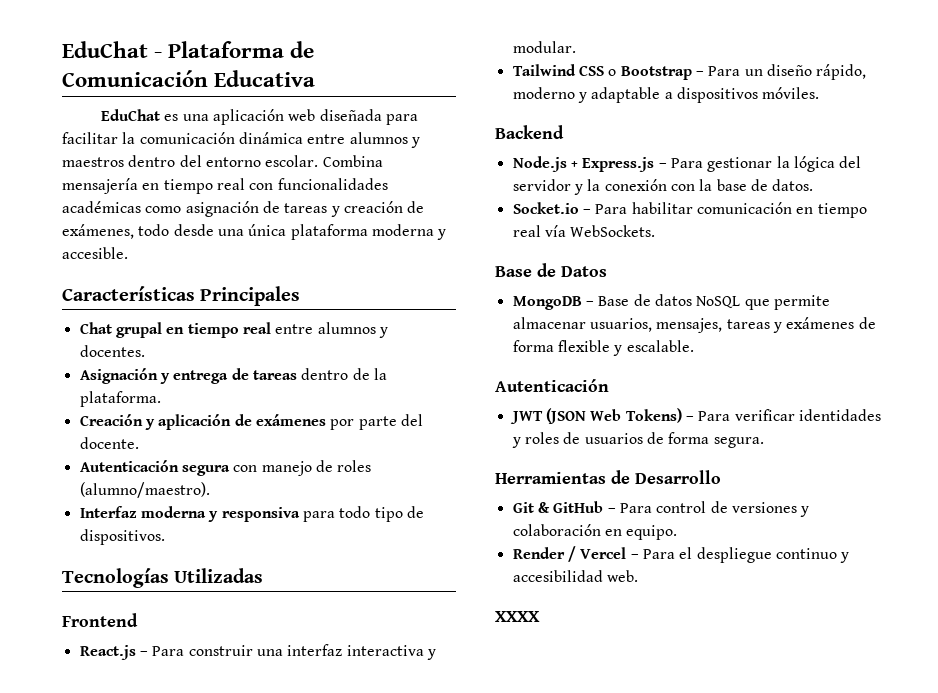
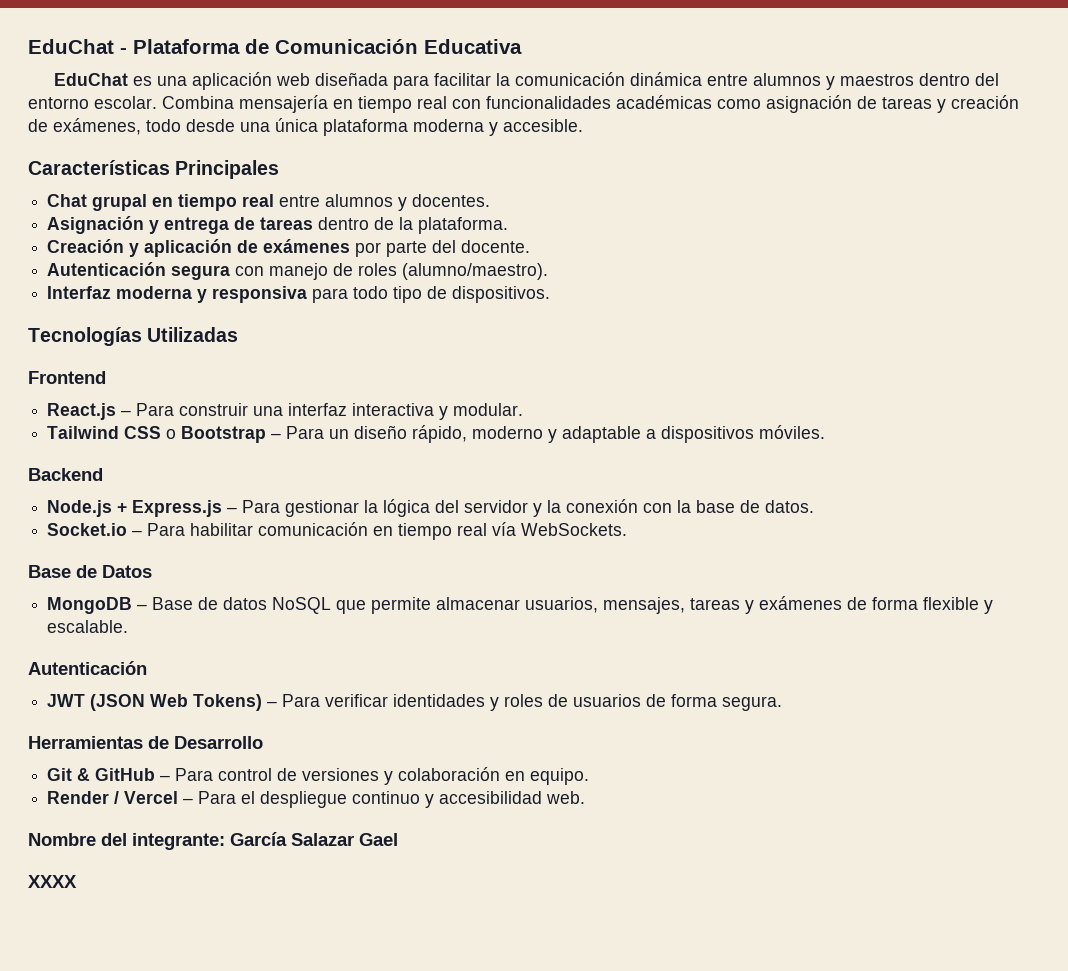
+ Nombre del integrante: García Salazar Gael

